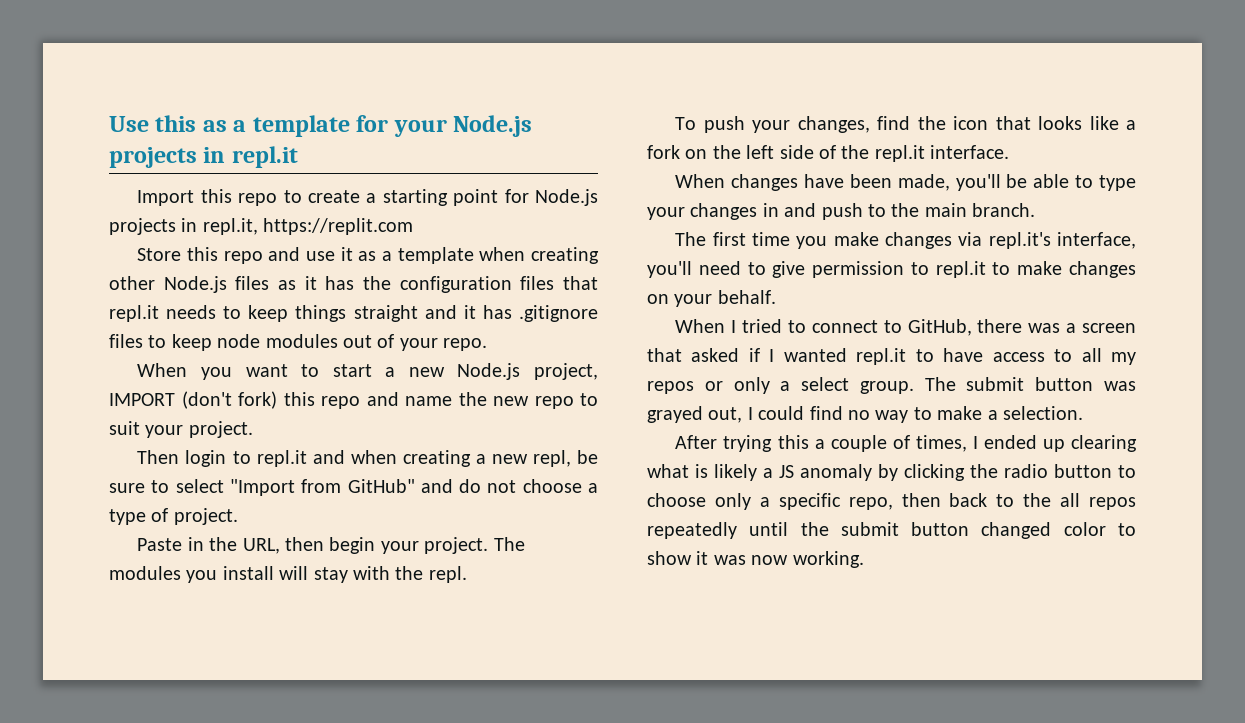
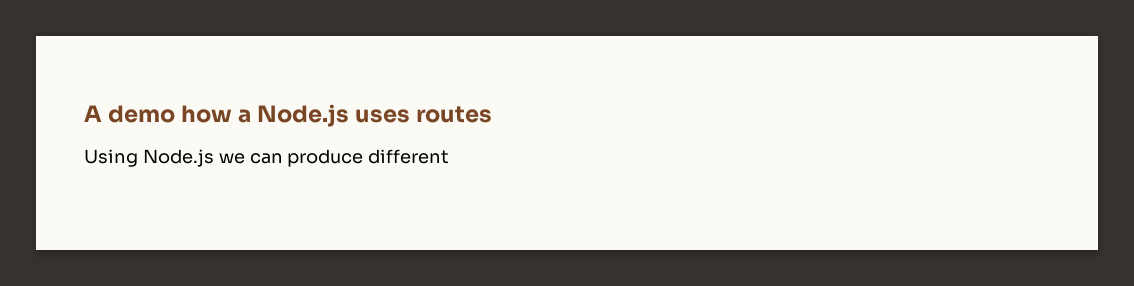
- Use this as a template for your Node.js projects in repl.it
- Import this repo to create a starting point for Node.js projects in repl.it, https://replit.com
- Store this repo and use it as a template when creating other Node.js files as it has the configuration files that repl.it needs to keep things straight and it has .gitignore files to keep node modules out of your repo.
- When you want to start a new Node.js project, IMPORT (don't fork) this repo and name the new repo to suit your project.
- Then login to repl.it and when creating a new repl, be sure to select "Import from GitHub" and do not choose a type of project.
- Paste in the URL, then begin your project. The modules you install will stay with the repl.
- To push your changes, find the icon that looks like a fork on the left side of the repl.it interface.
- When changes have been made, you'll be able to type your changes in and push to the main branch.
- The first time you make changes via repl.it's interface, you'll need to give permission to repl.it to make changes on your behalf.
- When I tried to connect to GitHub, there was a screen that asked if I wanted repl.it to have access to all my repos or only a select group. The submit button was grayed out, I could find no way to make a selection.
- After trying this a couple of times, I ended up clearing what is likely a JS anomaly by clicking the radio button to choose only a specific repo, then back to the all repos repeatedly until the submit button changed color to show it was now working.
+ A demo how a Node.js uses routes
+ Using Node.js we can produce different

